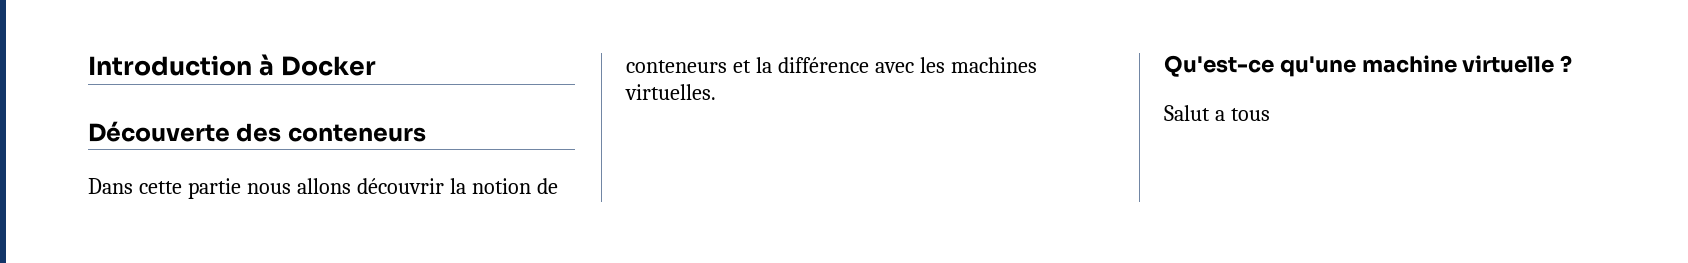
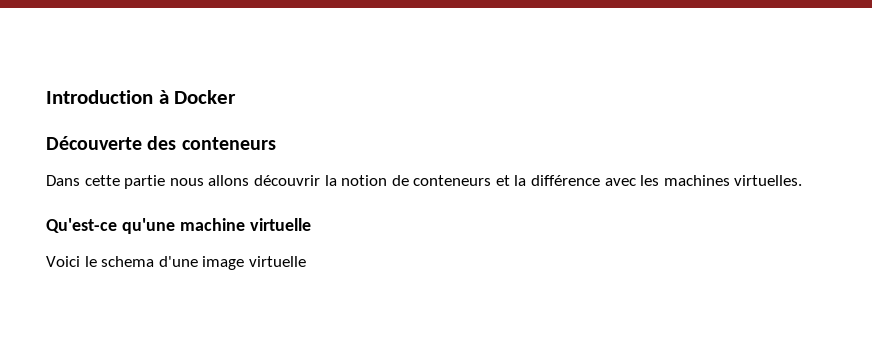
- Qu'est-ce qu'une machine virtuelle ?
- Salut a tous
+ Qu'est-ce qu'une machine virtuelle
+ Voici le schema d'une image virtuelle

